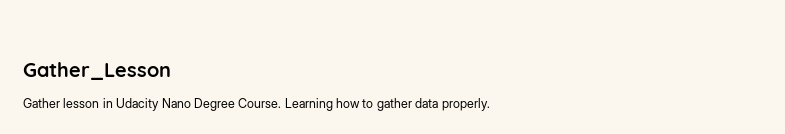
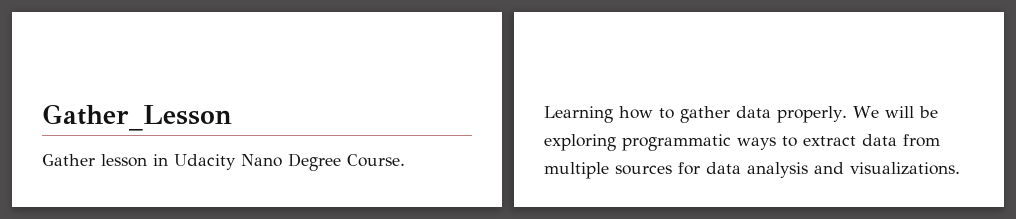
+ We will be exploring programmatic ways to extract data from multiple sources for data analysis and visualizations.

